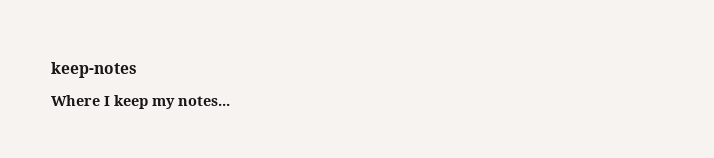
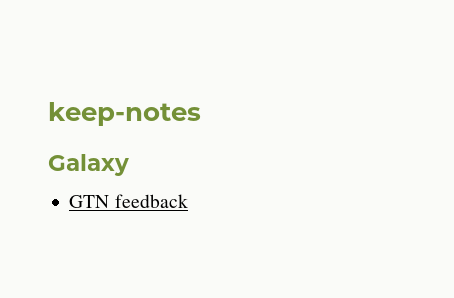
- Where I keep my notes...
+ Galaxy
+ GTN feedback

